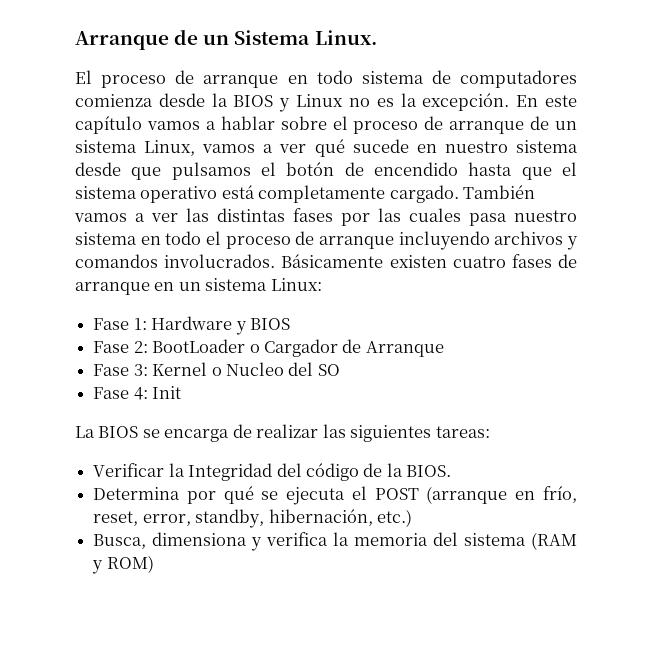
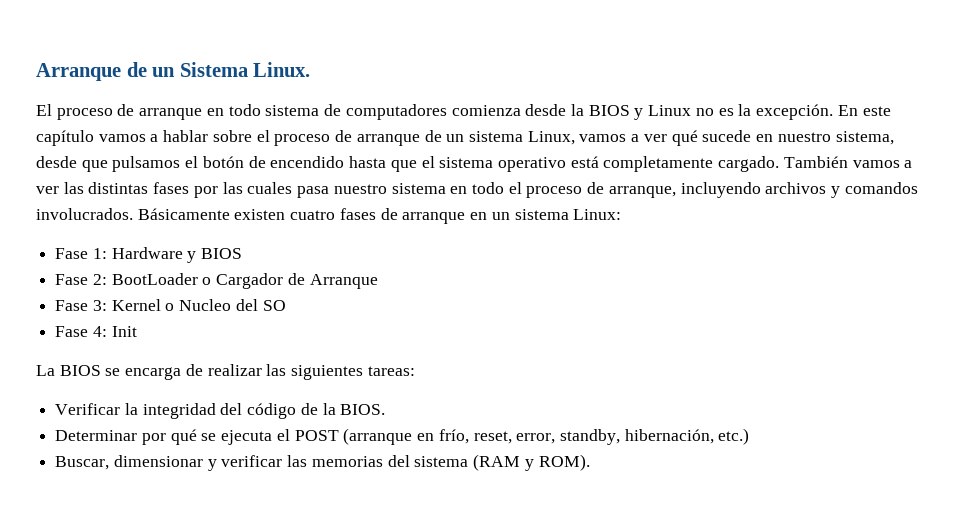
- En este capítulo vamos a hablar sobre el proceso de arranque de un sistema Linux, vamos a ver qué sucede en nuestro sistema desde que pulsamos el botón de encendido hasta que el sistema operativo está completamente cargado.
+ En este capítulo vamos a hablar sobre el proceso de arranque de un sistema Linux, vamos a ver qué sucede en nuestro sistema, desde que pulsamos el botón de encendido hasta que el sistema operativo está completamente cargado.
- También vamos a ver las distintas fases por las cuales pasa nuestro sistema en todo el proceso de arranque incluyendo archivos y comandos involucrados.
+ También vamos a ver las distintas fases por las cuales pasa nuestro sistema en todo el proceso de arranque, incluyendo archivos y comandos involucrados.
- Verificar la Integridad del código de la BIOS.
+ Verificar la integridad del código de la BIOS.
- Determina por qué se ejecuta el POST (arranque en frío, reset, error, standby, hibernación, etc.)
+ Determinar por qué se ejecuta el POST (arranque en frío, reset, error, standby, hibernación, etc.)
- Busca, dimensiona y verifica la memoria del sistema (RAM y ROM)
+ Buscar, dimensionar y verificar las memorias del sistema (RAM y ROM).

